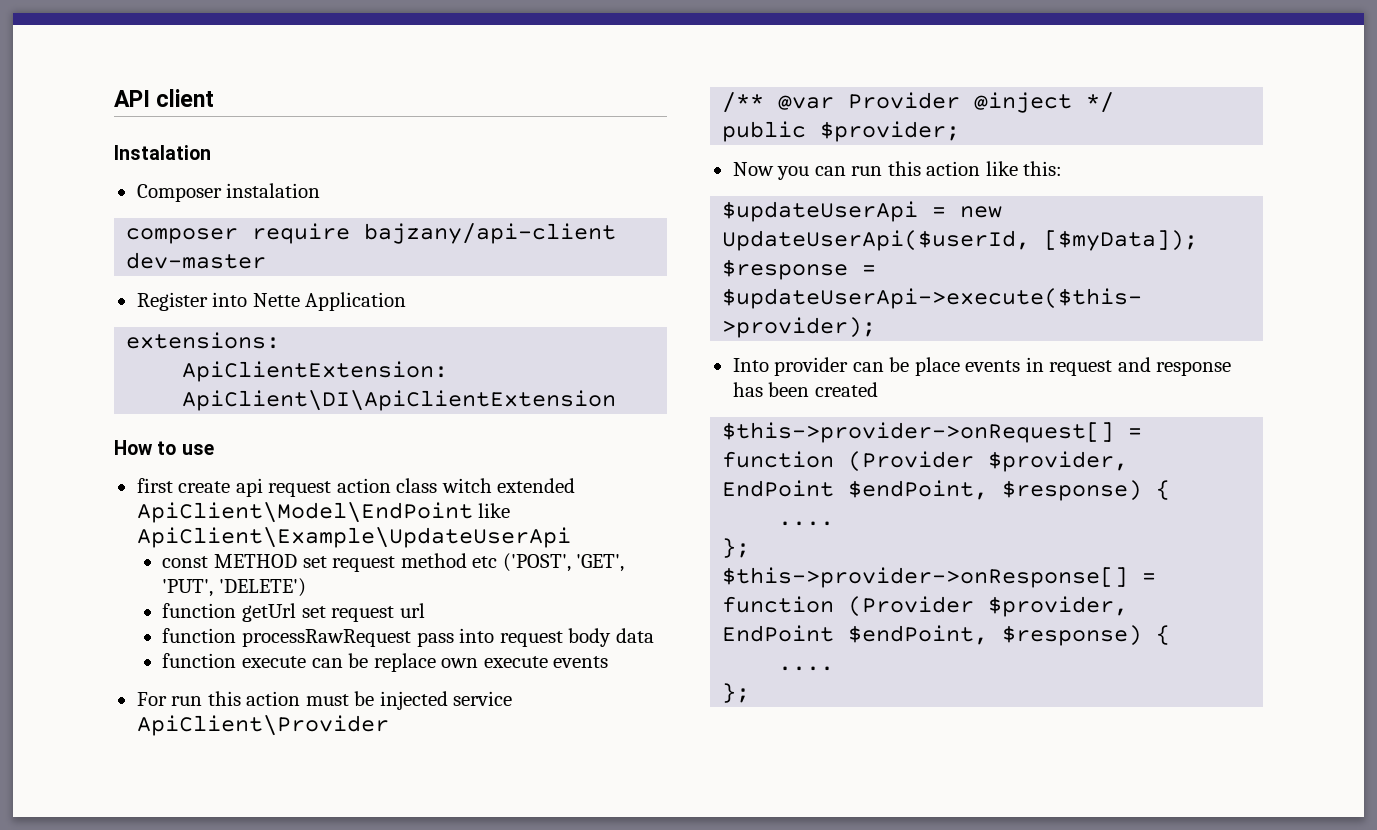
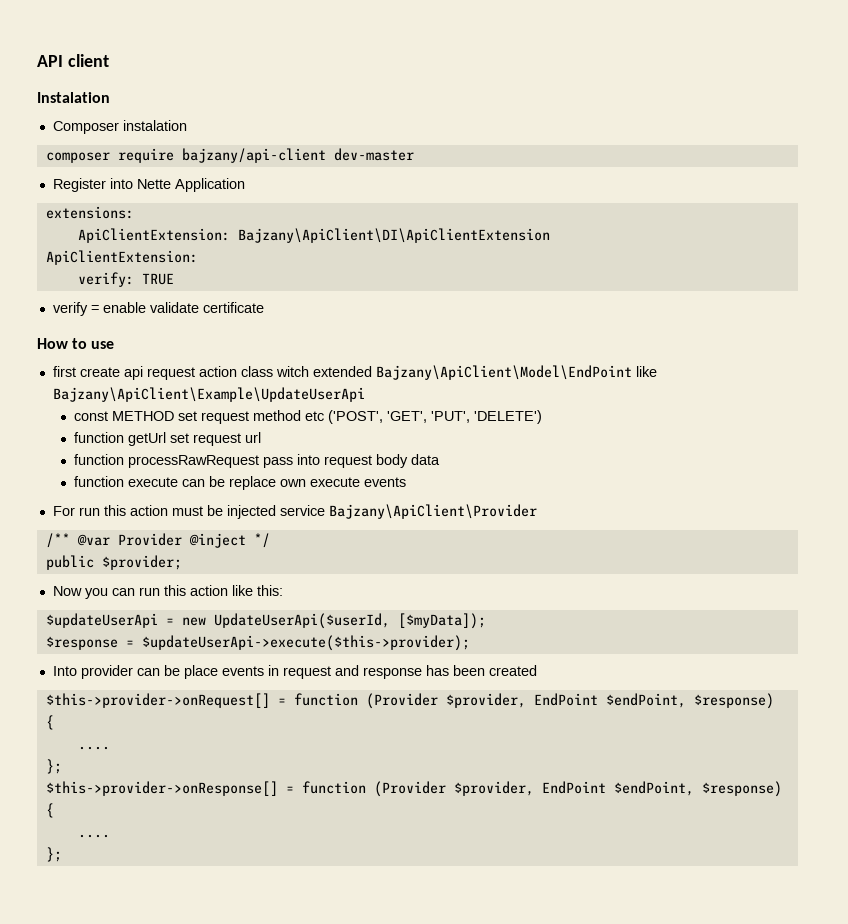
- ApiClientExtension: ApiClient\DI\ApiClientExtension
+ ApiClientExtension: Bajzany\ApiClient\DI\ApiClientExtension
+ ApiClientExtension:
+ verify: TRUE
+ verify = enable validate certificate
- first create api request action class witch extended ApiClient\Model\EndPoint like ApiClient\Example\UpdateUserApi
+ first create api request action class witch extended Bajzany\ApiClient\Model\EndPoint like Bajzany\ApiClient\Example\UpdateUserApi
- For run this action must be injected service ApiClient\Provider
+ For run this action must be injected service Bajzany\ApiClient\Provider

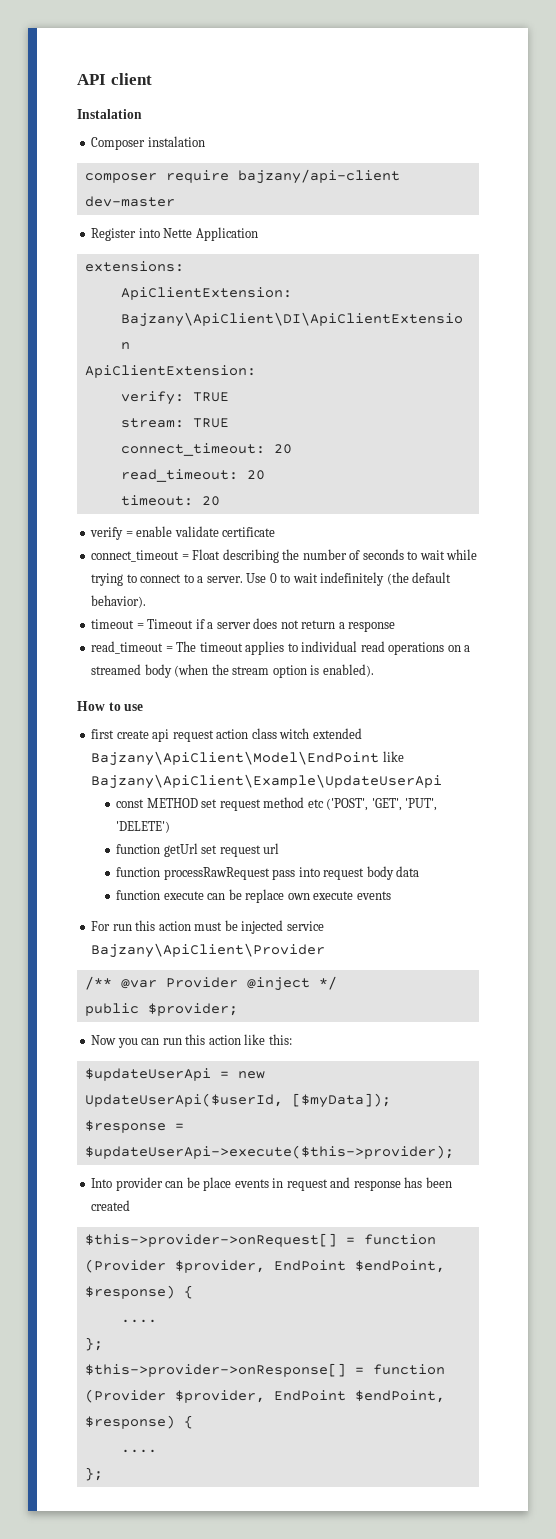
+ stream: TRUE
+ connect_timeout: 20
+ read_timeout: 20
+ timeout: 20
+ connect_timeout = Float describing the number of seconds to wait while trying to connect to a server. Use 0 to wait indefinitely (the default behavior).
+ timeout = Timeout if a server does not return a response
+ read_timeout = The timeout applies to individual read operations on a streamed body (when the stream option is enabled).

